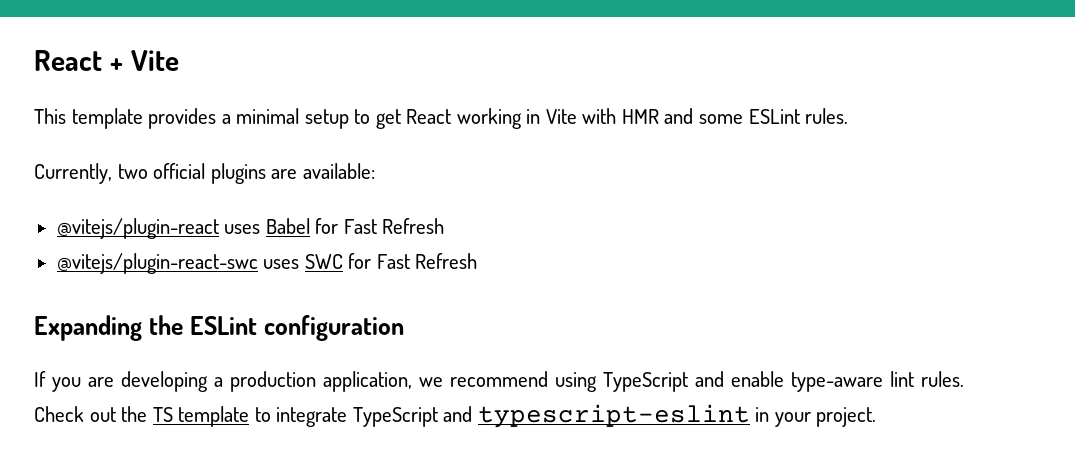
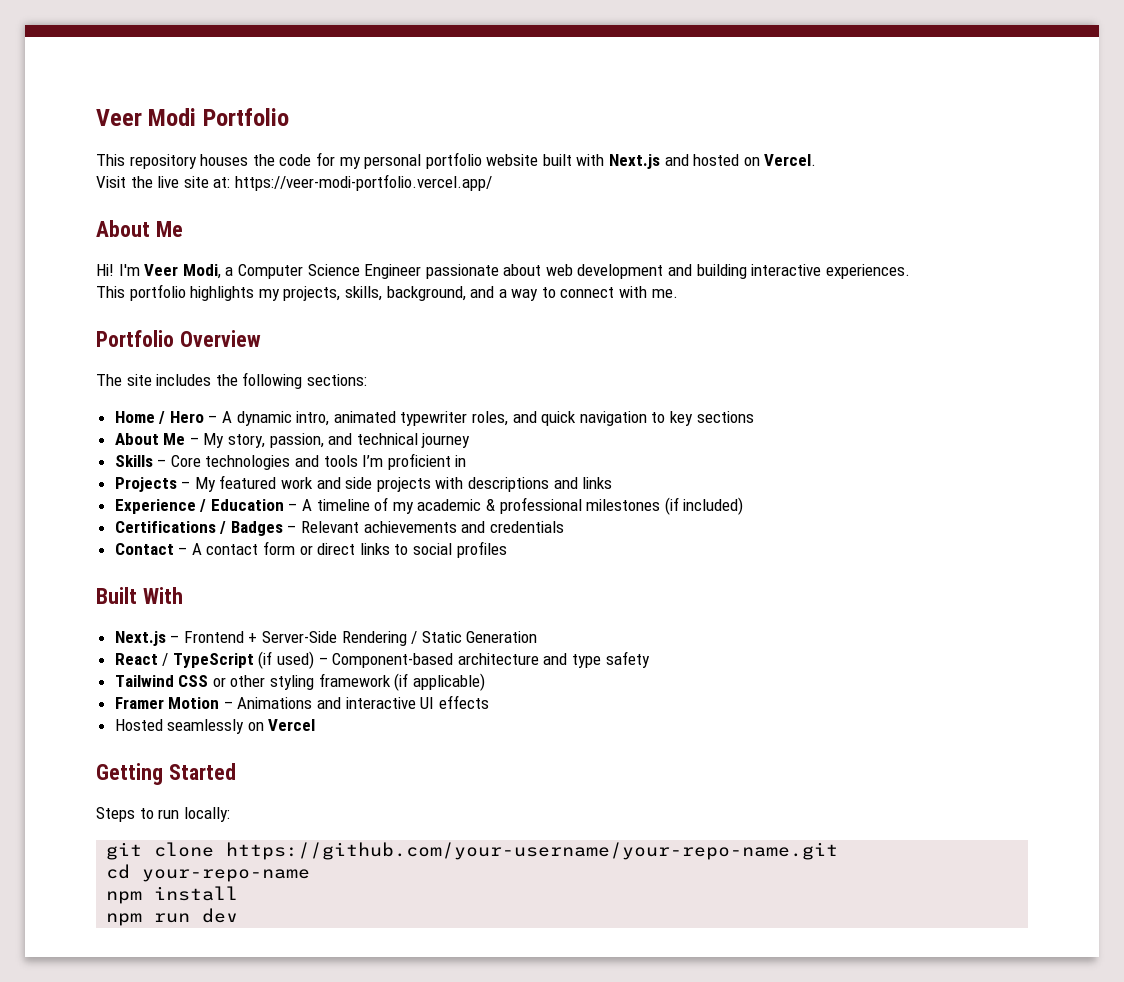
- React + Vite
- This template provides a minimal setup to get React working in Vite with HMR and some ESLint rules.
- Currently, two official plugins are available:
- @vitejs/plugin-react uses Babel for Fast Refresh
- @vitejs/plugin-react-swc uses SWC for Fast Refresh
- Expanding the ESLint configuration
- If you are developing a production application, we recommend using TypeScript and enable type-aware lint rules. Check out the TS template to integrate TypeScript and typescript-eslint in your project.
+ Veer Modi Portfolio
+ This repository houses the code for my personal portfolio website built with Next.js and hosted on Vercel.
+ Visit the live site at: https://veer-modi-portfolio.vercel.app/
+ About Me
+ Hi! I'm Veer Modi, a Computer Science Engineer passionate about web development and building interactive experiences.
+ This portfolio highlights my projects, skills, background, and a way to connect with me.
+ Portfolio Overview
+ The site includes the following sections:
+ Home / Hero – A dynamic intro, animated typewriter roles, and quick navigation to key sections
+ About Me – My story, passion, and technical journey
+ Skills – Core technologies and tools I’m proficient in
+ Projects – My featured work and side projects with descriptions and links
+ Experience / Education – A timeline of my academic & professional milestones (if included)
+ Certifications / Badges – Relevant achievements and credentials
+ Contact – A contact form or direct links to social profiles
+ Built With
+ Next.js – Frontend + Server‑Side Rendering / Static Generation
+ React / TypeScript (if used) – Component-based architecture and type safety
+ Tailwind CSS or other styling framework (if applicable)
+ Framer Motion – Animations and interactive UI effects
+ Hosted seamlessly on Vercel
+ Getting Started
+ Steps to run locally:
+ git clone https://github.com/your-username/your-repo-name.git
+ cd your-repo-name
+ npm install
+ npm run dev

